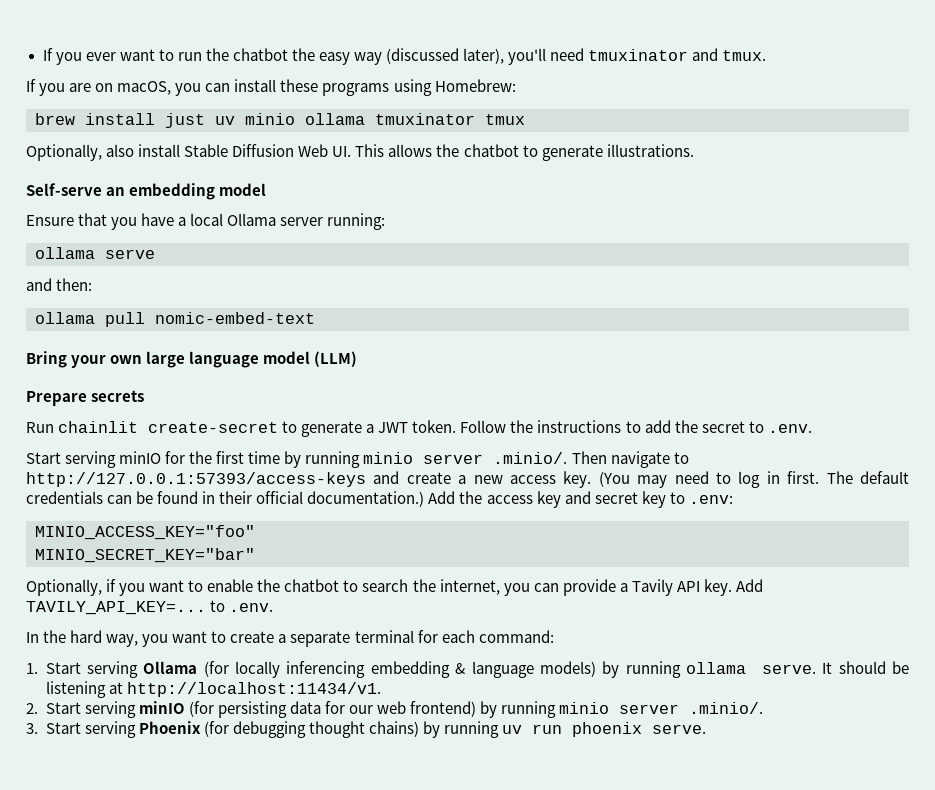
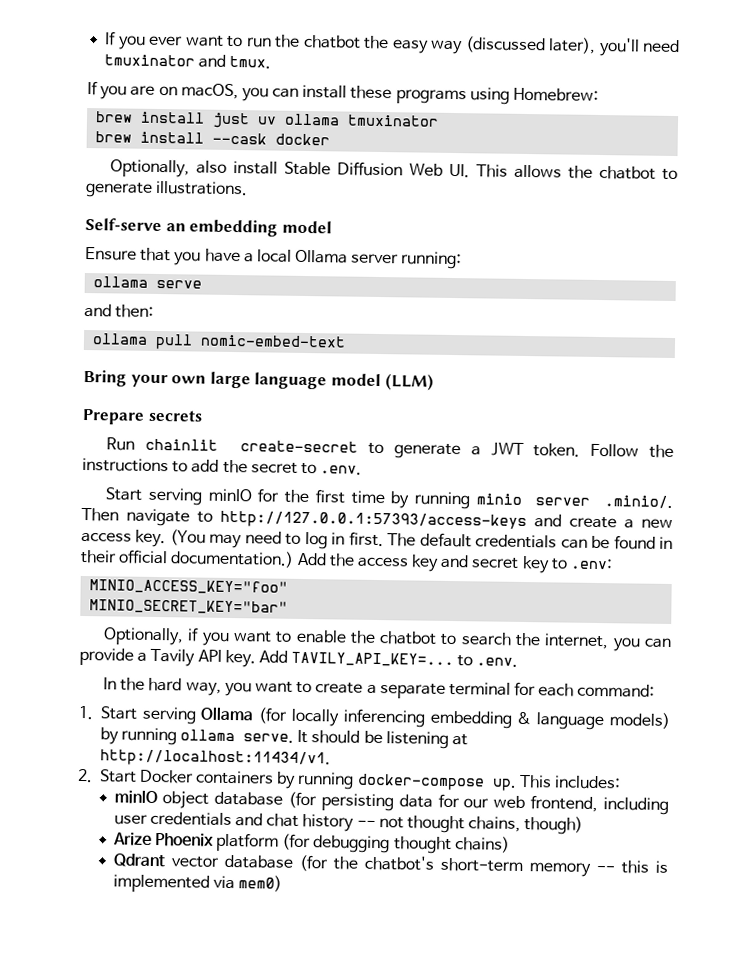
- brew install just uv minio ollama tmuxinator tmux
+ brew install just uv ollama tmuxinator
+ brew install --cask docker
- 2. Start serving minIO (for persisting data for our web frontend) by running minio server .minio/.
- 3. Start serving Phoenix (for debugging thought chains) by running uv run phoenix serve.
+ 2. Start Docker containers by running docker-compose up. This includes:
+ minIO object database (for persisting data for our web frontend, including user credentials and chat history -- not thought chains, though)
+ Arize Phoenix platform (for debugging thought chains)
+ Qdrant vector database (for the chatbot's short-term memory -- this is implemented via mem0)

